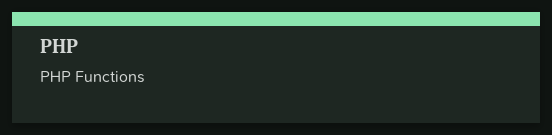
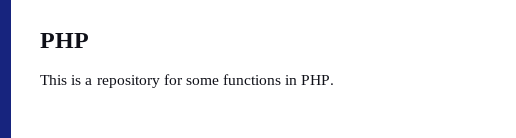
- PHP Functions
+ This is a repository for some functions in PHP.

